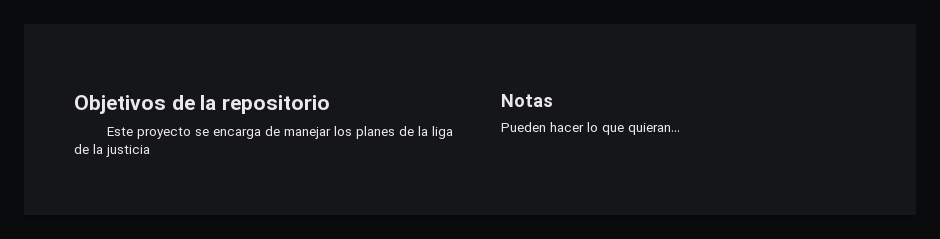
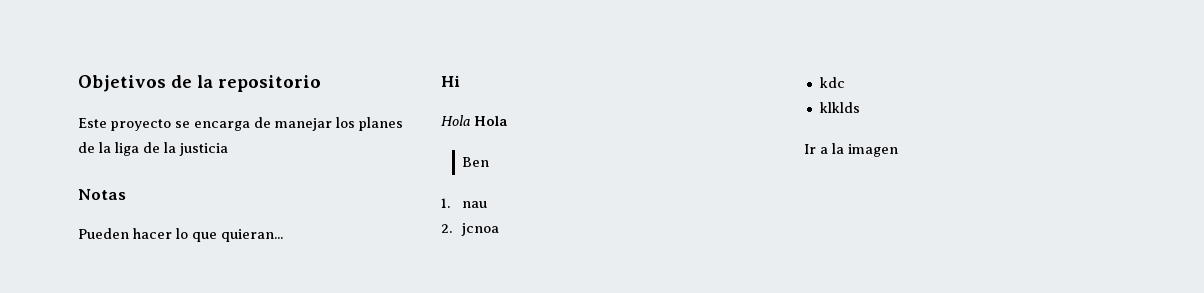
+ Hi
+ Hola Hola
+ Ben
+ 1. nau
+ 2. jcnoa
+ kdc
+ klklds
+ Ir a la imagen

